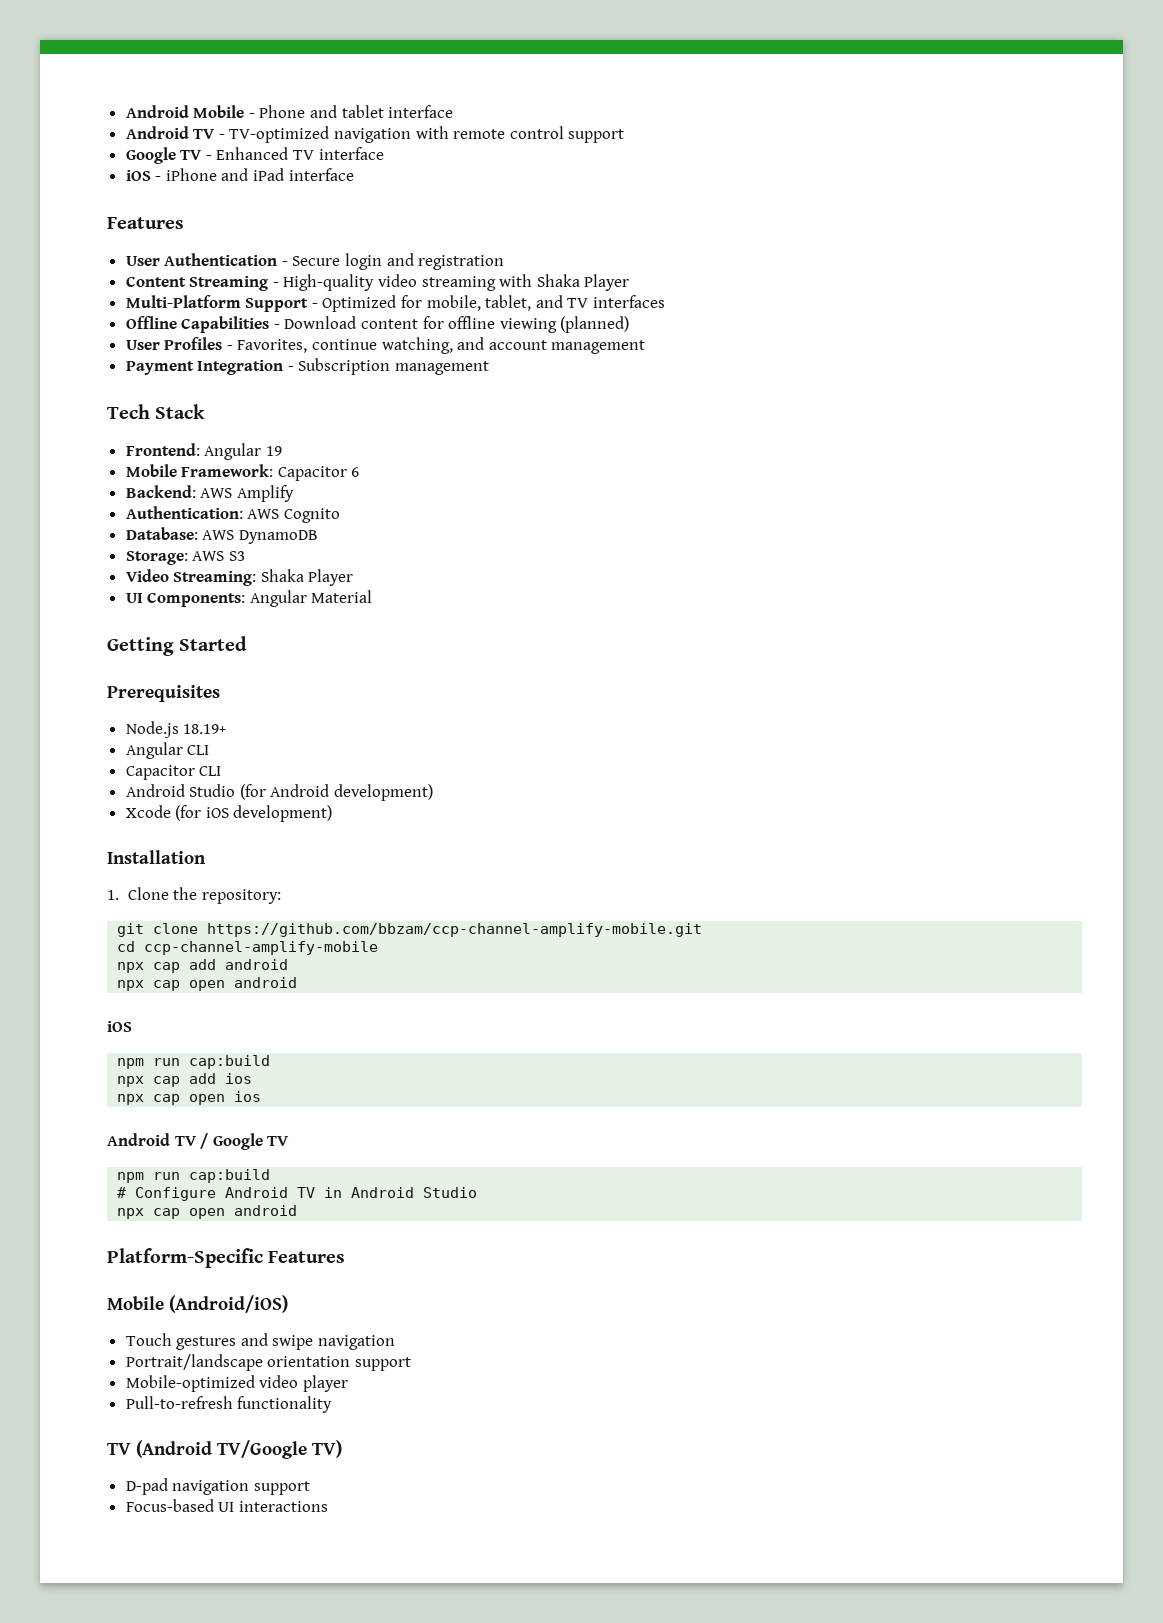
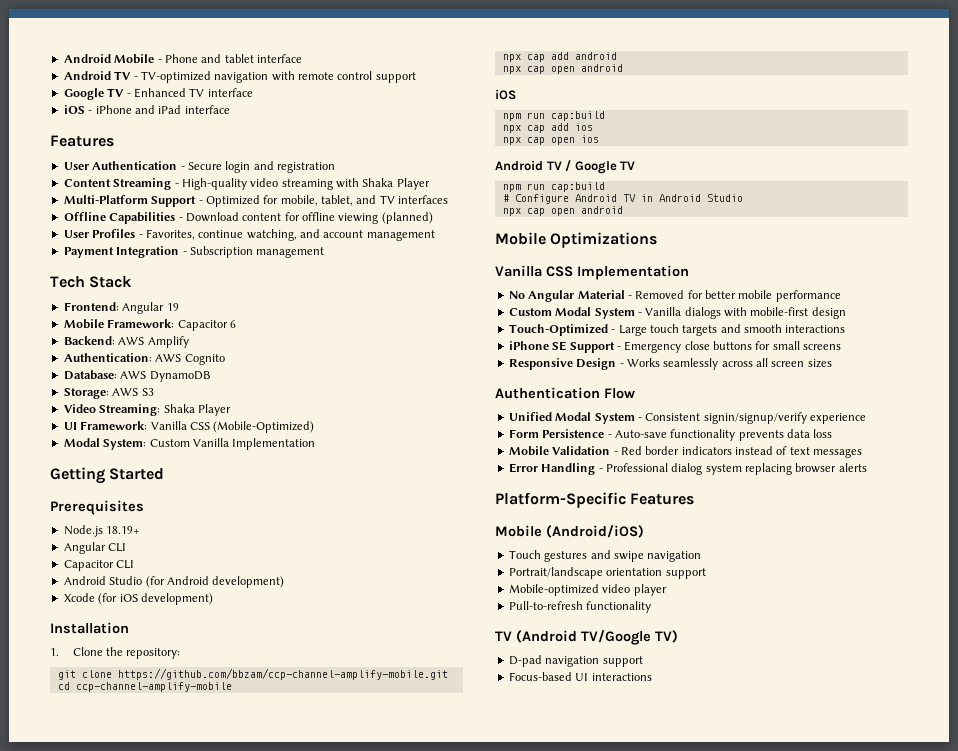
- UI Components: Angular Material
+ UI Framework: Vanilla CSS (Mobile-Optimized)
+ Modal System: Custom Vanilla Implementation
+ Mobile Optimizations
+ Vanilla CSS Implementation
+ No Angular Material - Removed for better mobile performance
+ Custom Modal System - Vanilla dialogs with mobile-first design
+ Touch-Optimized - Large touch targets and smooth interactions
+ iPhone SE Support - Emergency close buttons for small screens
+ Responsive Design - Works seamlessly across all screen sizes
+ Authentication Flow
+ Unified Modal System - Consistent signin/signup/verify experience
+ Form Persistence - Auto-save functionality prevents data loss
+ Mobile Validation - Red border indicators instead of text messages
+ Error Handling - Professional dialog system replacing browser alerts

